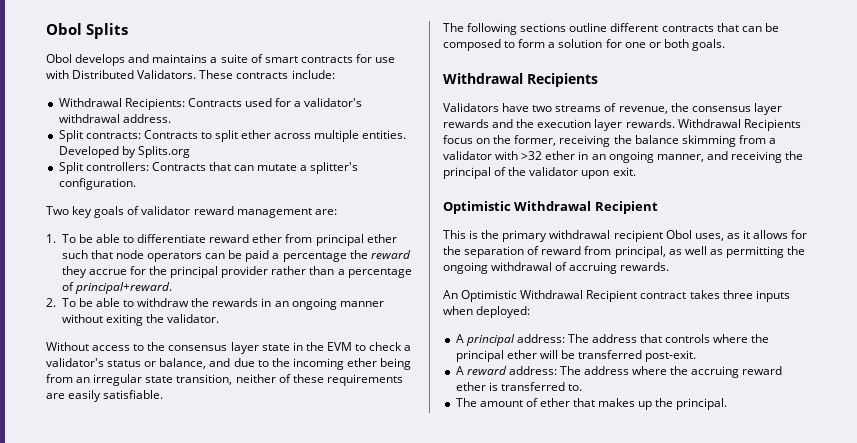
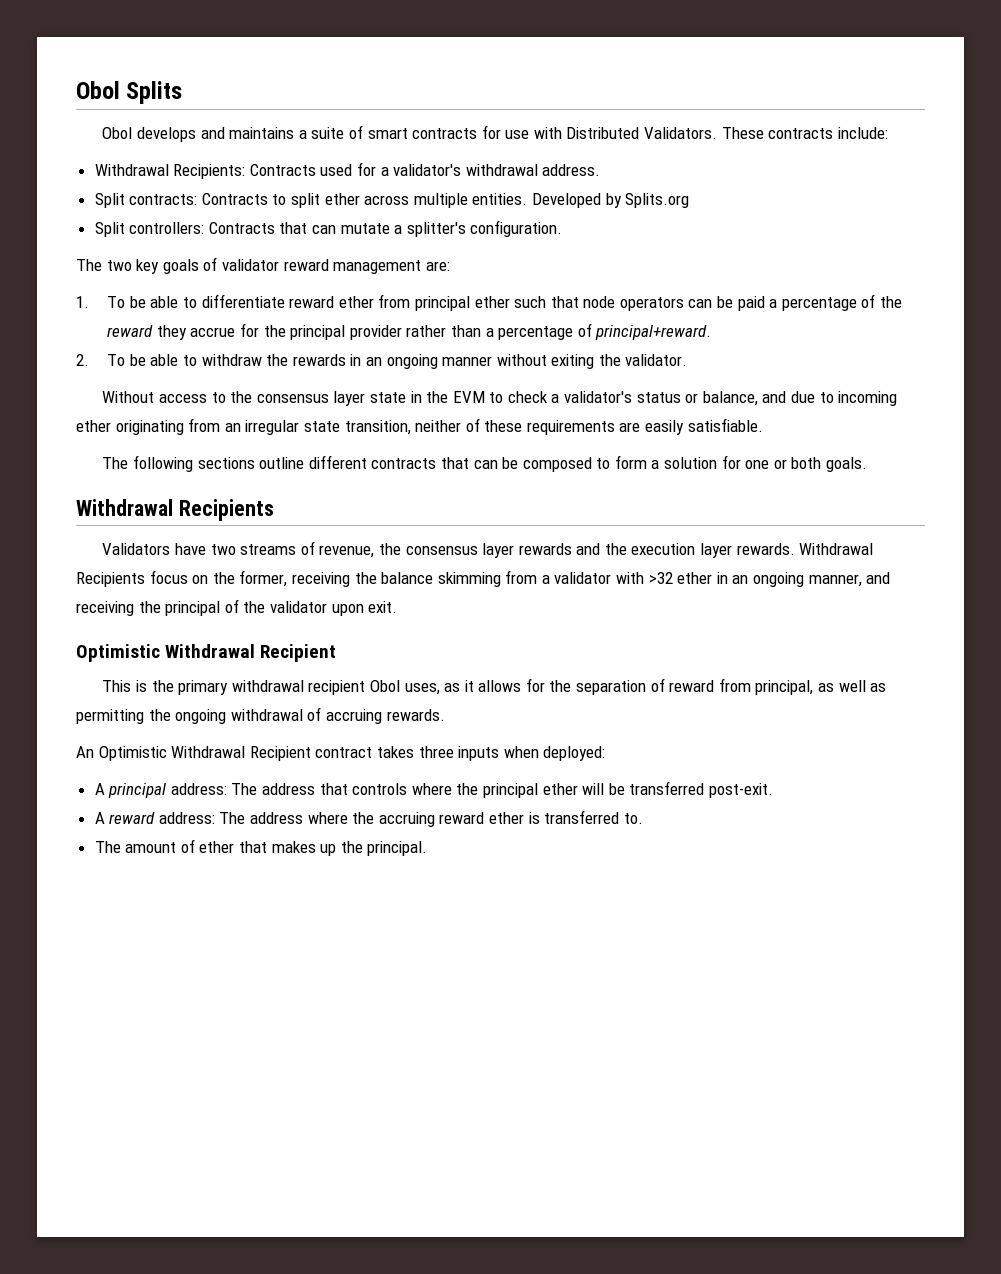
- Two key goals of validator reward management are:
+ The two key goals of validator reward management are:
- 1. To be able to differentiate reward ether from principal ether such that node operators can be paid a percentage the reward they accrue for the principal provider rather than a percentage of principal+reward.
+ 1. To be able to differentiate reward ether from principal ether such that node operators can be paid a percentage of the reward they accrue for the principal provider rather than a percentage of principal+reward.
- Without access to the consensus layer state in the EVM to check a validator's status or balance, and due to the incoming ether being from an irregular state transition, neither of these requirements are easily satisfiable.
+ Without access to the consensus layer state in the EVM to check a validator's status or balance, and due to incoming ether originating from an irregular state transition, neither of these requirements are easily satisfiable.

